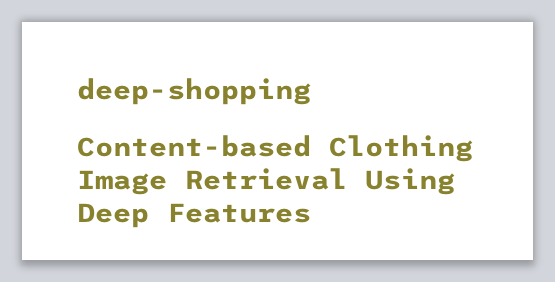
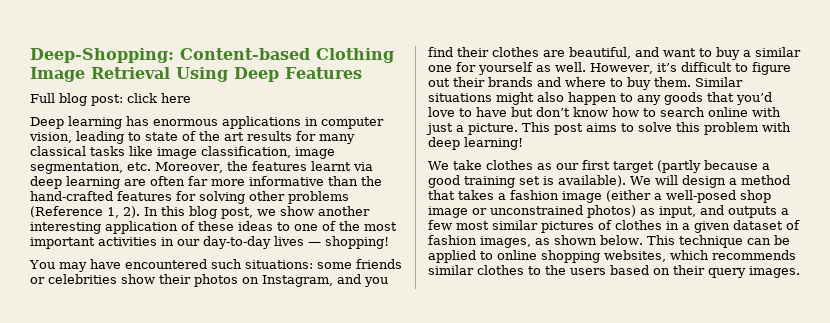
- deep-shopping
- Content-based Clothing Image Retrieval Using Deep Features
+ Deep-Shopping: Content-based Clothing Image Retrieval Using Deep Features
+ Full blog post: click here
+ Deep learning has enormous applications in computer vision, leading to state of the art results for many classical tasks like image classification, image segmentation, etc. Moreover, the features learnt via deep learning are often far more informative than the hand-crafted features for solving other problems (Reference 1, 2). In this blog post, we show another interesting application of these ideas to one of the most important activities in our day-to-day lives — shopping!
+ You may have encountered such situations: some friends or celebrities show their photos on Instagram, and you find their clothes are beautiful, and want to buy a similar one for yourself as well. However, it’s difficult to figure out their brands and where to buy them. Similar situations might also happen to any goods that you’d love to have but don’t know how to search online with just a picture. This post aims to solve this problem with deep learning!
+ We take clothes as our first target (partly because a good training set is available). We will design a method that takes a fashion image (either a well-posed shop image or unconstrained photos) as input, and outputs a few most similar pictures of clothes in a given dataset of fashion images, as shown below. This technique can be applied to online shopping websites, which recommends similar clothes to the users based on their query images.

